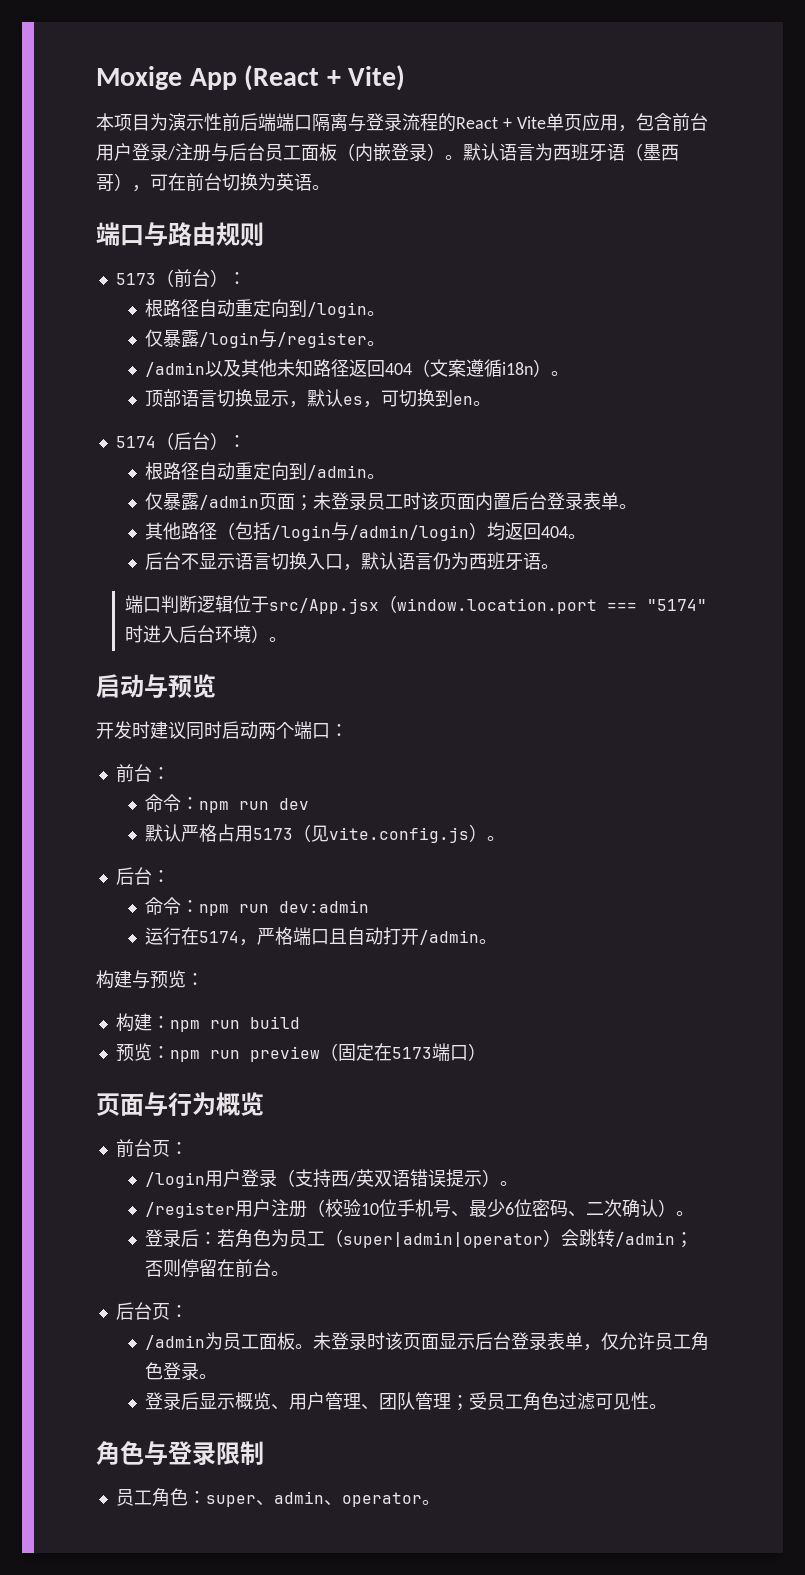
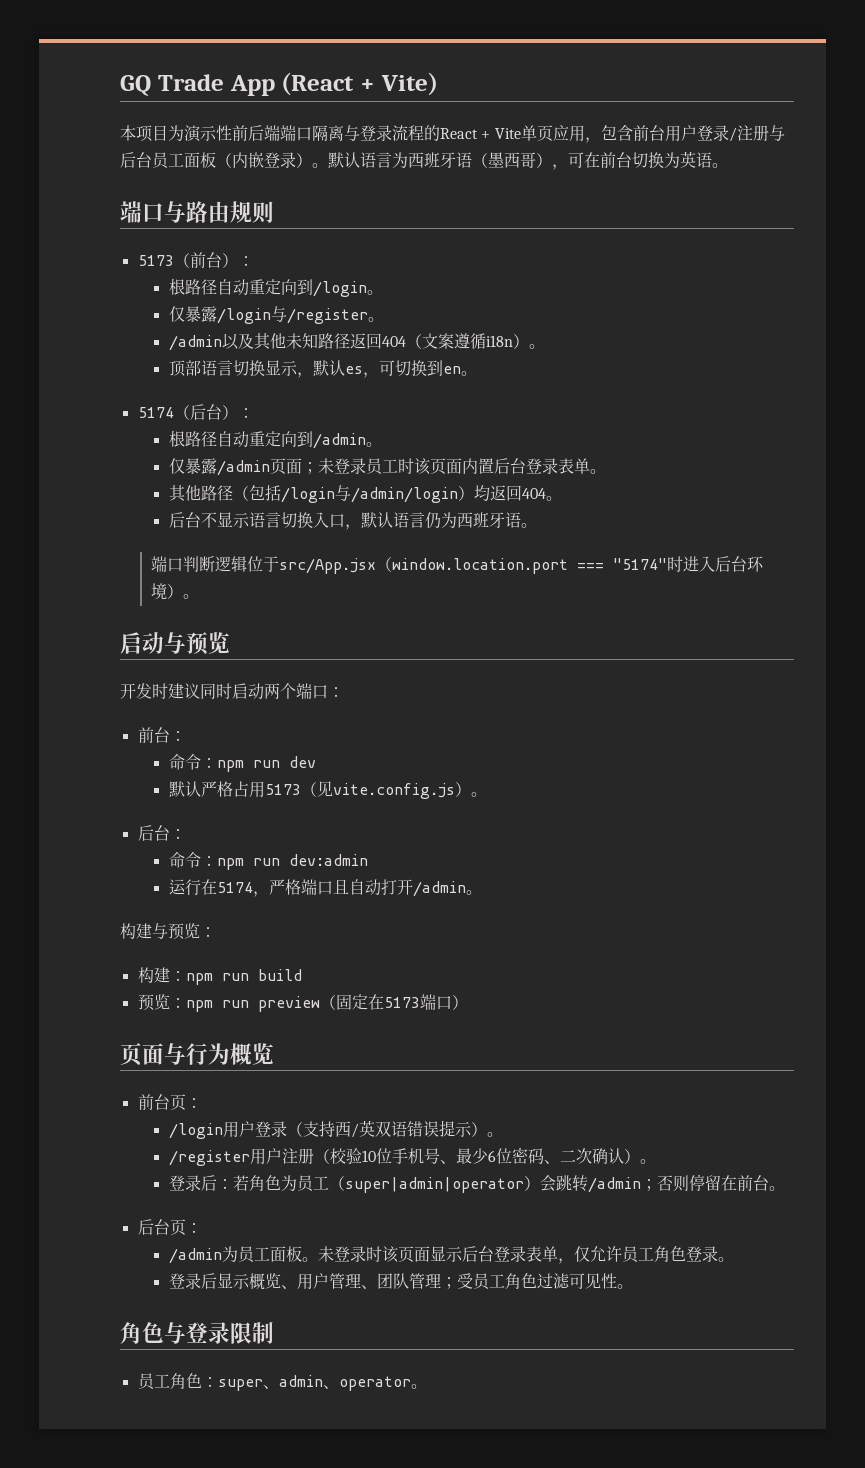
- Moxige App (React + Vite)
+ GQ Trade App (React + Vite)

